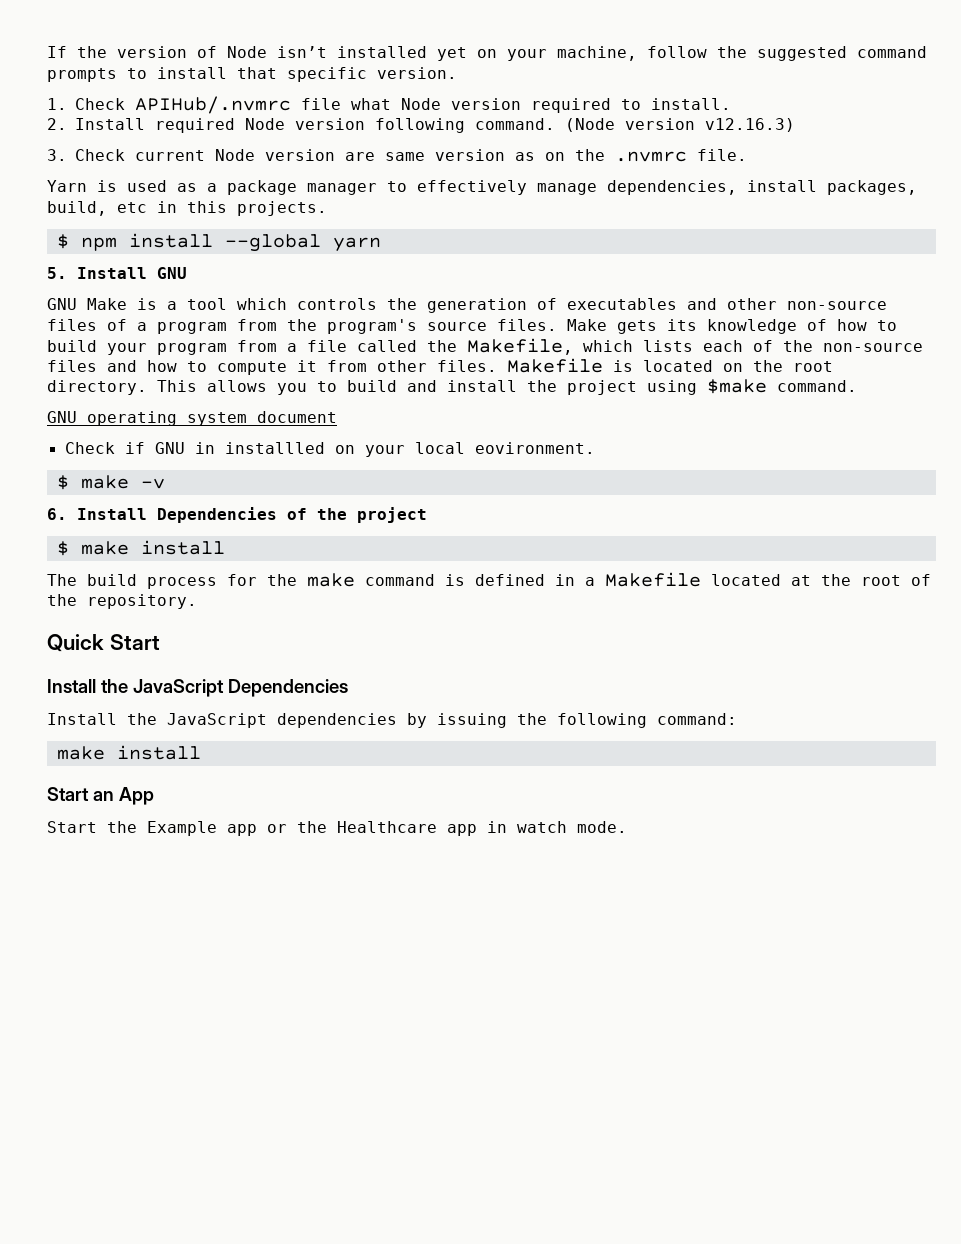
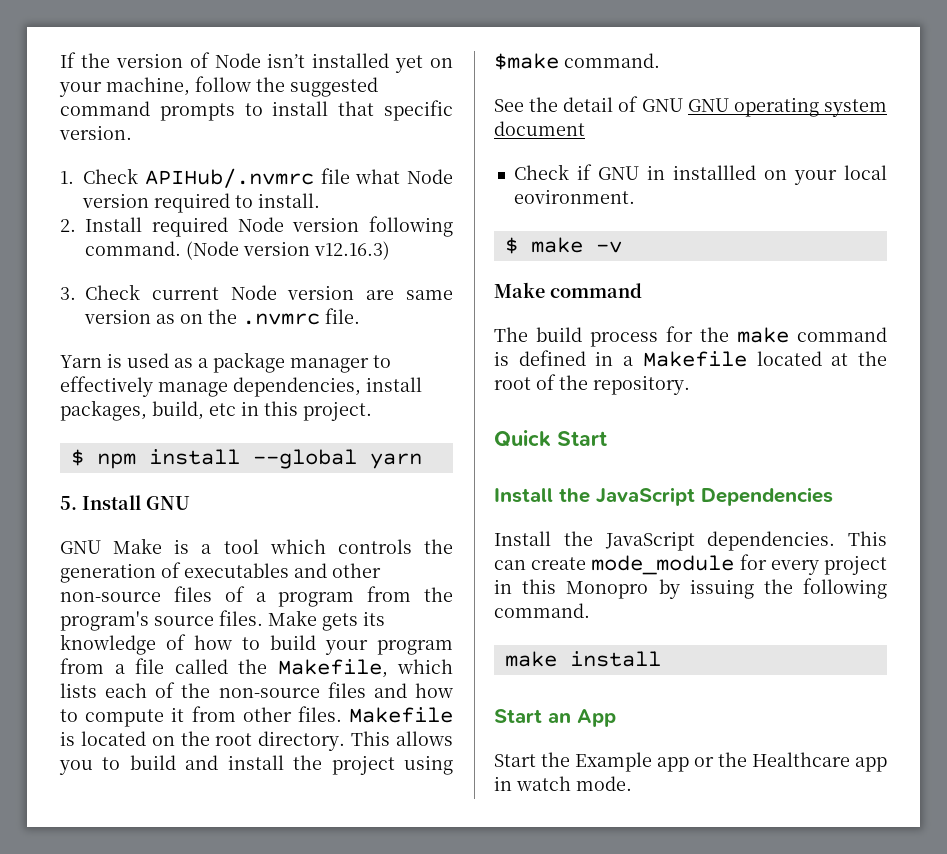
- Yarn is used as a package manager to effectively manage dependencies, install packages, build, etc in this projects.
+ Yarn is used as a package manager to effectively manage dependencies, install packages, build, etc in this project.
- GNU operating system document
+ See the detail of GNU GNU operating system document
- 6. Install Dependencies of the project
- $ make install
+ Make command
- Install the JavaScript dependencies by issuing the following command:
+ Install the JavaScript dependencies. This can create mode_module for every project in this Monopro by issuing the following command.

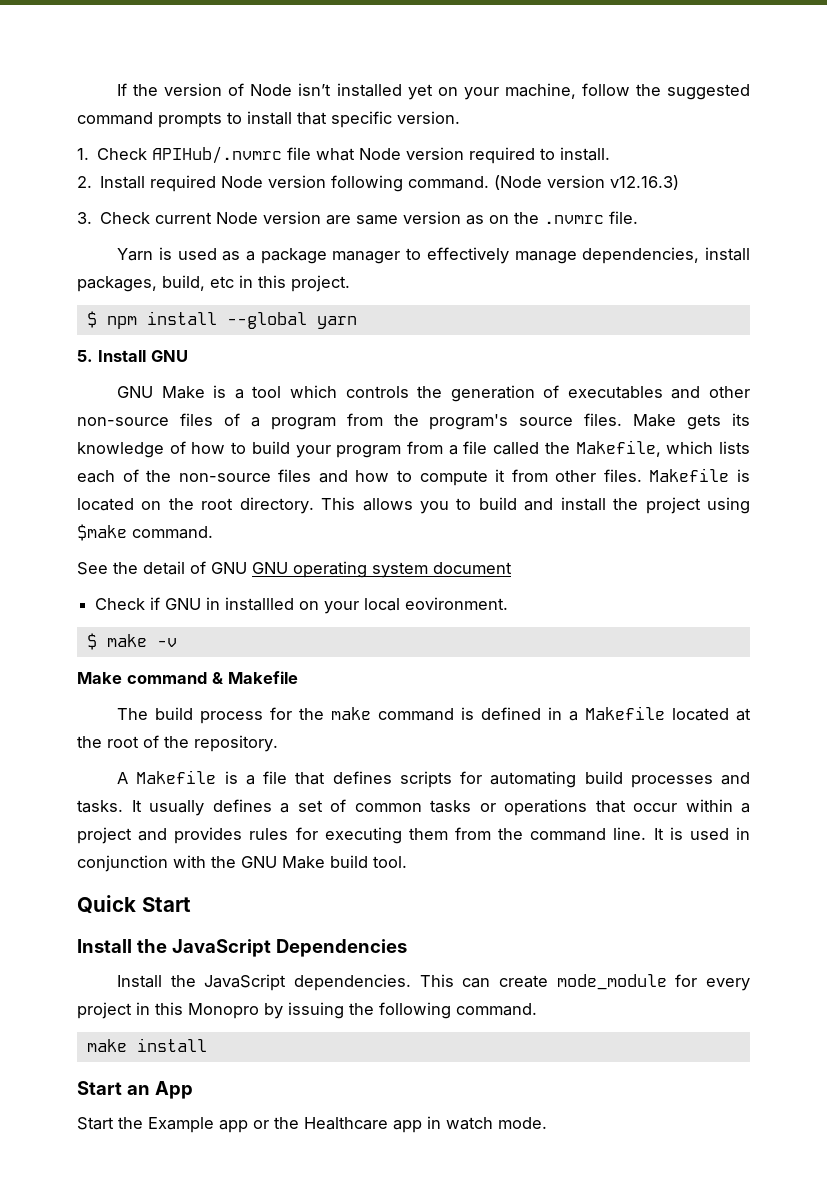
- Make command
+ Make command & Makefile
+ A Makefile is a file that defines scripts for automating build processes and tasks. It usually defines a set of common tasks or operations that occur within a project and provides rules for executing them from the command line. It is used in conjunction with the GNU Make build tool.

